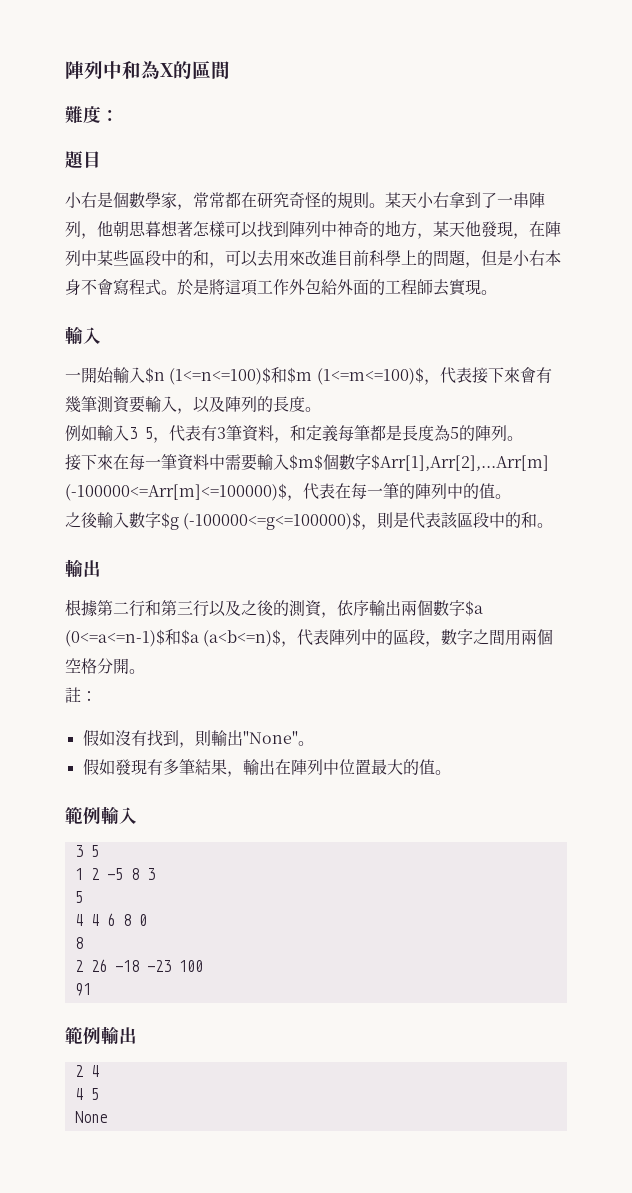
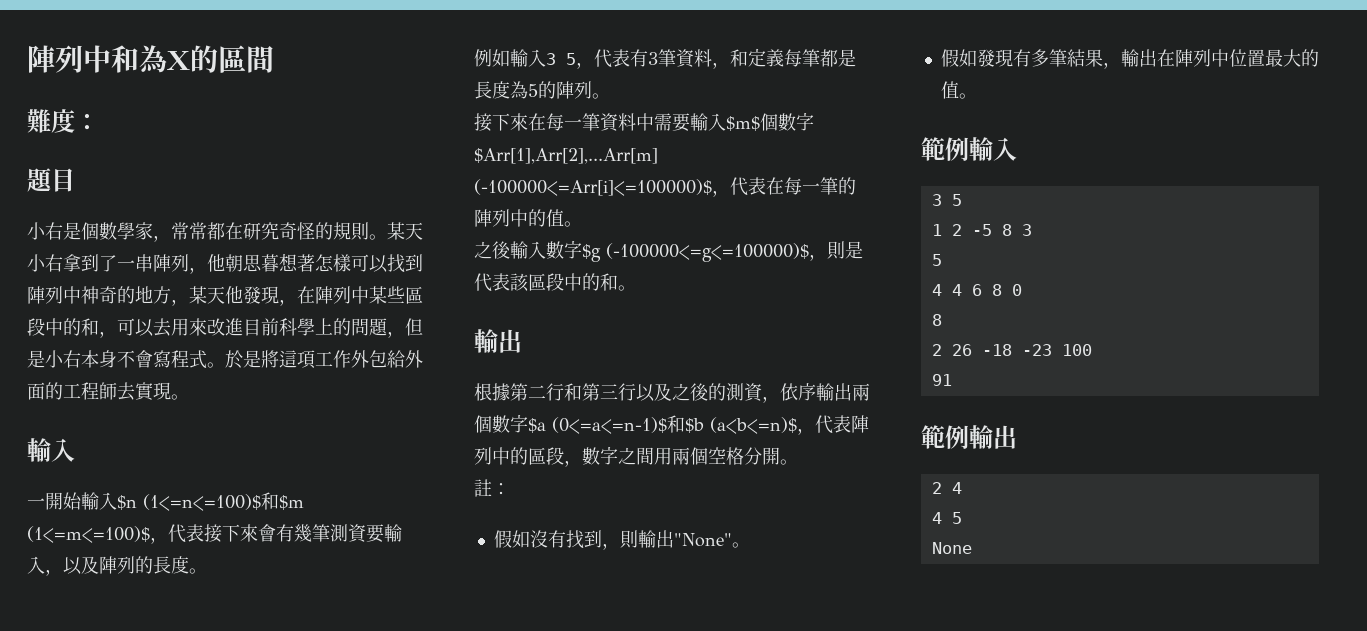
- 接下來在每一筆資料中需要輸入$m$個數字$Arr[1],Arr[2],...Arr[m] (-100000<=Arr[m]<=100000)$，代表在每一筆的陣列中的值。
+ 接下來在每一筆資料中需要輸入$m$個數字$Arr[1],Arr[2],...Arr[m] (-100000<=Arr[i]<=100000)$，代表在每一筆的陣列中的值。
- 根據第二行和第三行以及之後的測資，依序輸出兩個數字$a (0<=a<=n-1)$和$a (a<b<=n)$，代表陣列中的區段，數字之間用兩個空格分開。
+ 根據第二行和第三行以及之後的測資，依序輸出兩個數字$a (0<=a<=n-1)$和$b (a<b<=n)$，代表陣列中的區段，數字之間用兩個空格分開。

